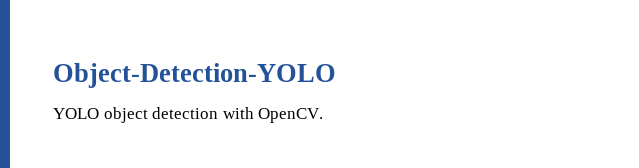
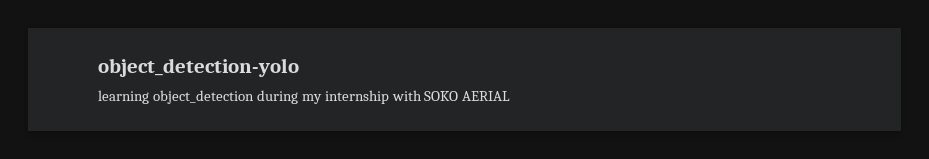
- Object-Detection-YOLO
- YOLO object detection with OpenCV.
+ object_detection-yolo
+ learning object_detection during my internship with SOKO AERIAL

